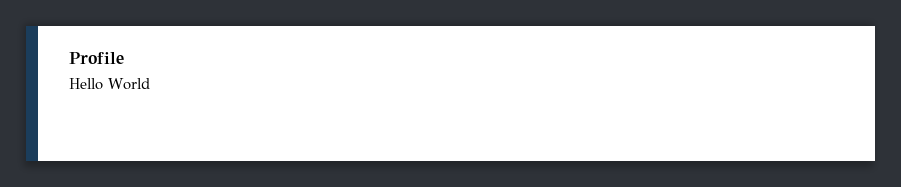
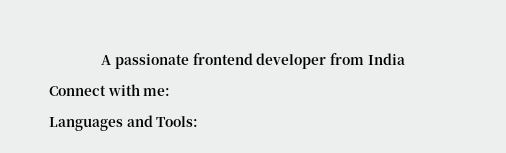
- Profile
- Hello World
+ A passionate frontend developer from India
+ Connect with me:
+ Languages and Tools:

